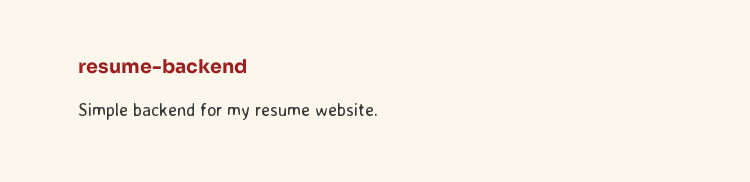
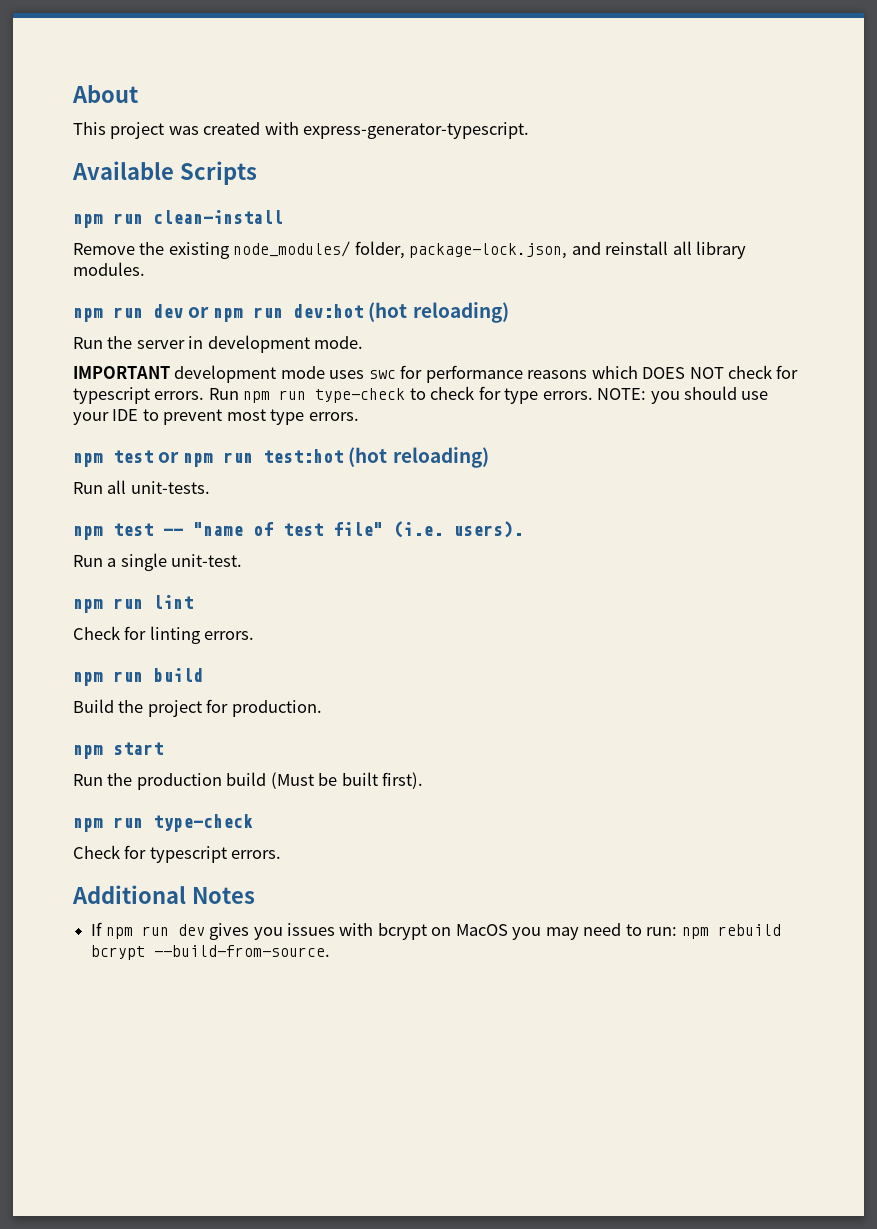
- resume-backend
- Simple backend for my resume website.
+ About
+ This project was created with express-generator-typescript.
+ Available Scripts
+ npm run clean-install
+ Remove the existing node_modules/ folder, package-lock.json, and reinstall all library modules.
+ npm run dev or npm run dev:hot (hot reloading)
+ Run the server in development mode.
+ IMPORTANT development mode uses swc for performance reasons which DOES NOT check for typescript errors. Run npm run type-check to check for type errors. NOTE: you should use your IDE to prevent most type errors.
+ npm test or npm run test:hot (hot reloading)
+ Run all unit-tests.
+ npm test -- "name of test file" (i.e. users).
+ Run a single unit-test.
+ npm run lint
+ Check for linting errors.
+ npm run build
+ Build the project for production.
+ npm start
+ Run the production build (Must be built first).
+ npm run type-check
+ Check for typescript errors.
+ Additional Notes
+ If npm run dev gives you issues with bcrypt on MacOS you may need to run: npm rebuild bcrypt --build-from-source.

